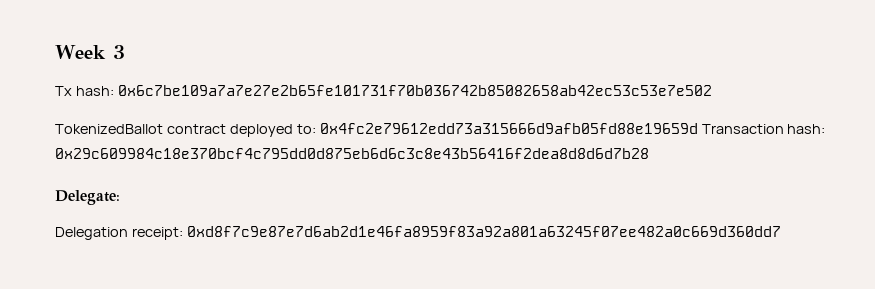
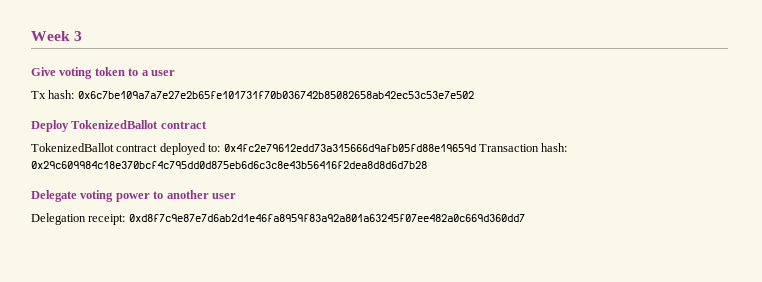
+ Give voting token to a user
+ Deploy TokenizedBallot contract
- Delegate:
+ Delegate voting power to another user

